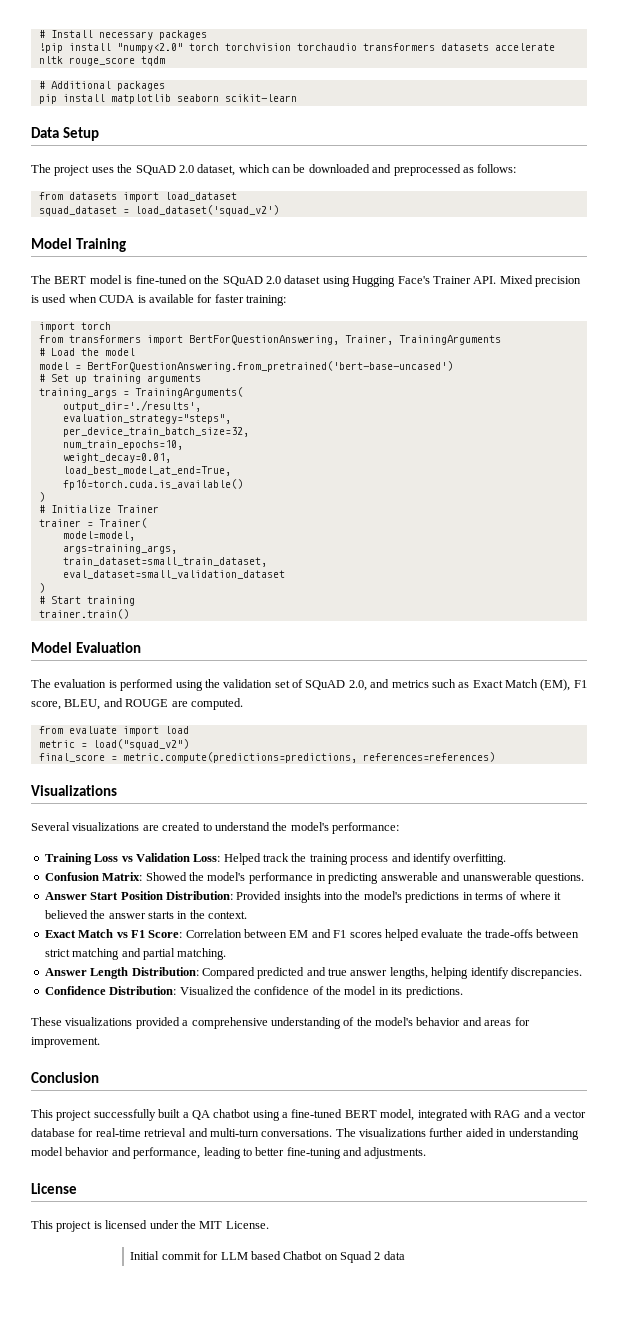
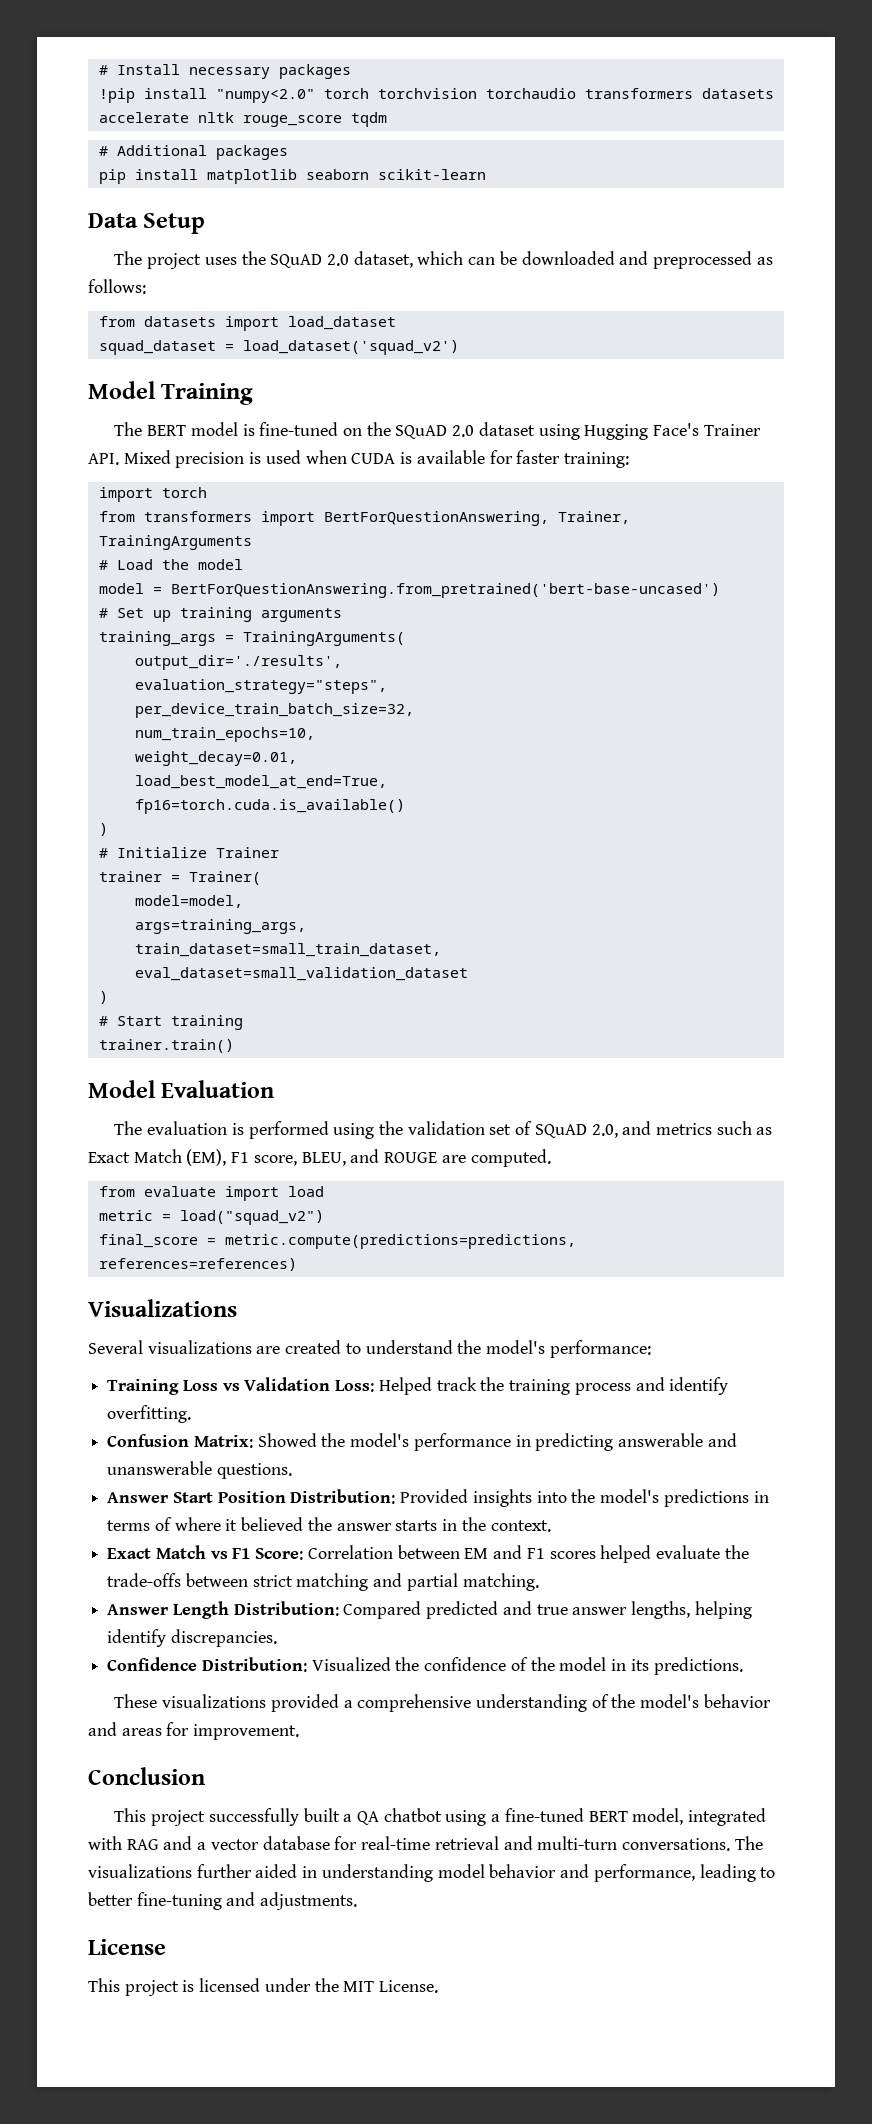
- Initial commit for LLM based Chatbot on Squad 2 data

